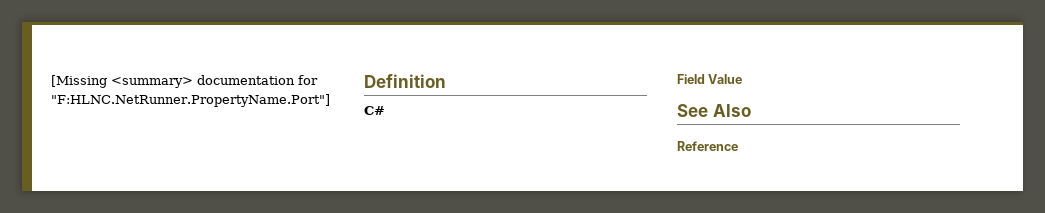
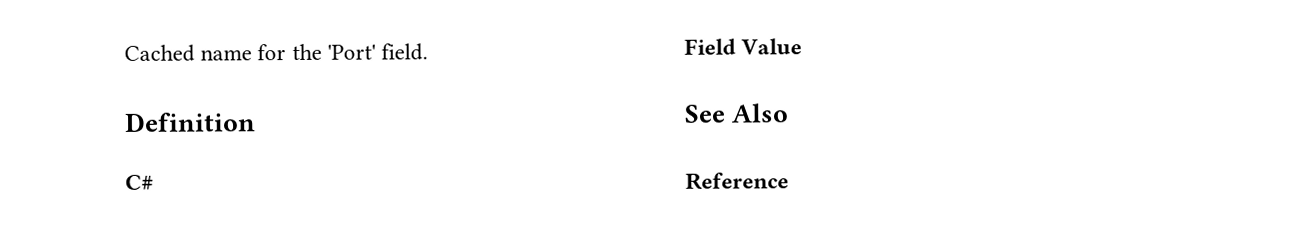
- [Missing <summary> documentation for "F:HLNC.NetRunner.PropertyName.Port"]
+ Cached name for the 'Port' field.

